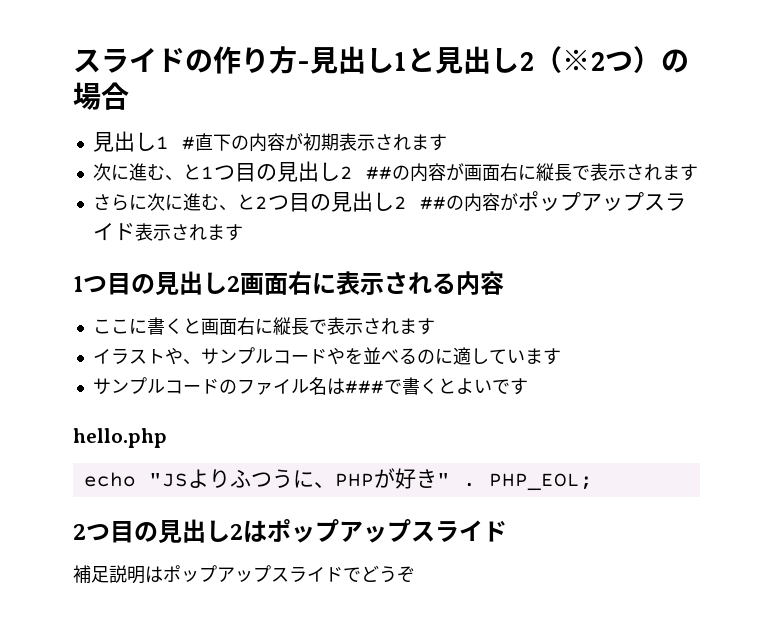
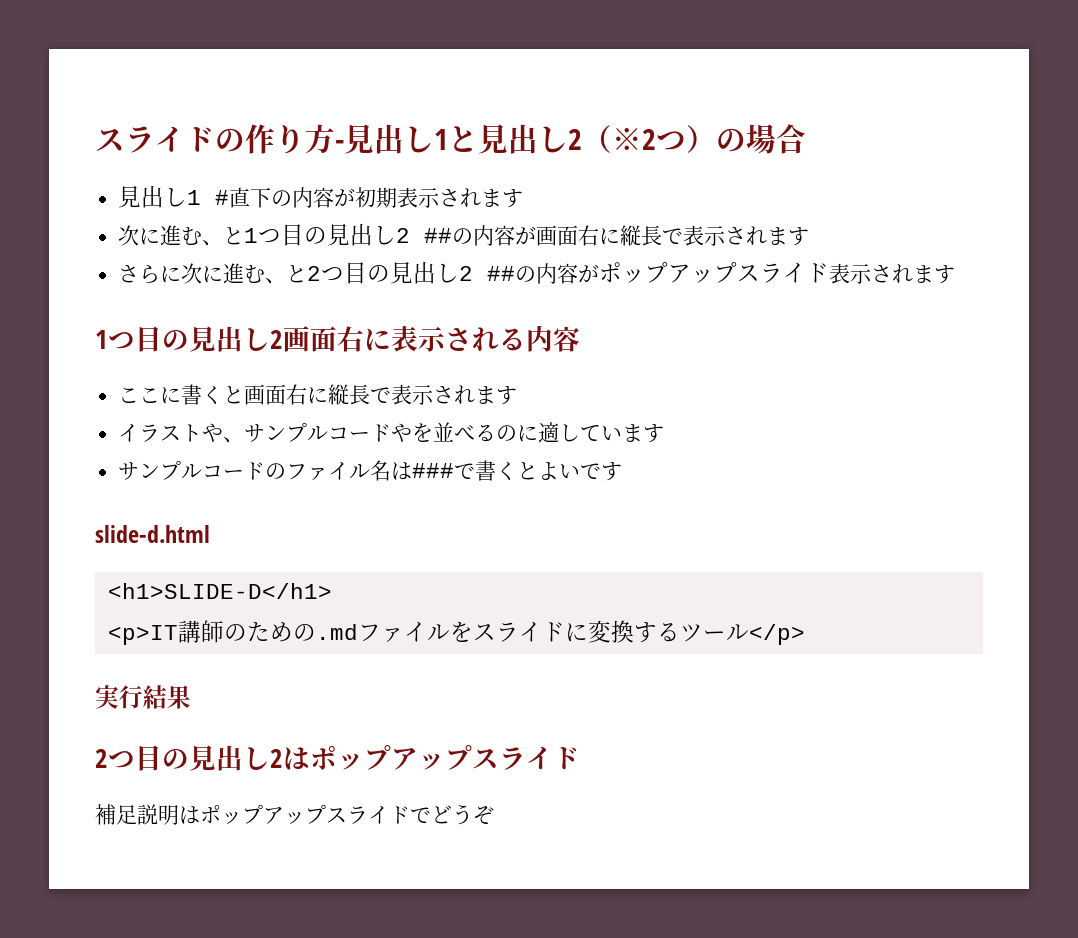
- hello.php
- echo "JSよりふつうに、PHPが好き" . PHP_EOL;
+ slide-d.html
+ <h1>SLIDE-D</h1>
+ <p>IT講師のための.mdファイルをスライドに変換するツール</p>
+ 実行結果

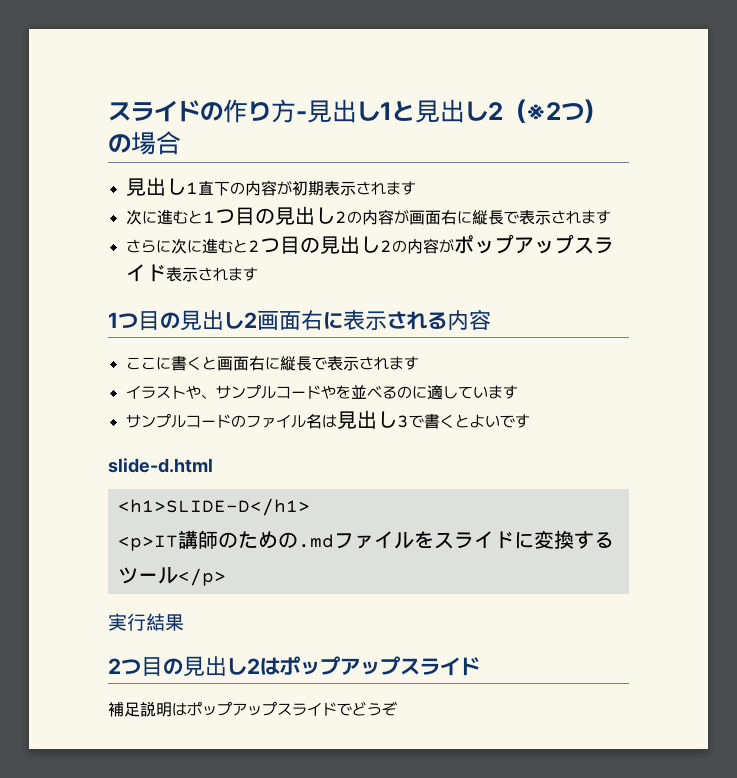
- 見出し1 #直下の内容が初期表示されます
+ 見出し1直下の内容が初期表示されます
- 次に進む、と1つ目の見出し2 ##の内容が画面右に縦長で表示されます
+ 次に進むと1つ目の見出し2の内容が画面右に縦長で表示されます
- さらに次に進む、と2つ目の見出し2 ##の内容がポップアップスライド表示されます
+ さらに次に進むと2つ目の見出し2の内容がポップアップスライド表示されます
- サンプルコードのファイル名は###で書くとよいです
+ サンプルコードのファイル名は見出し3で書くとよいです

